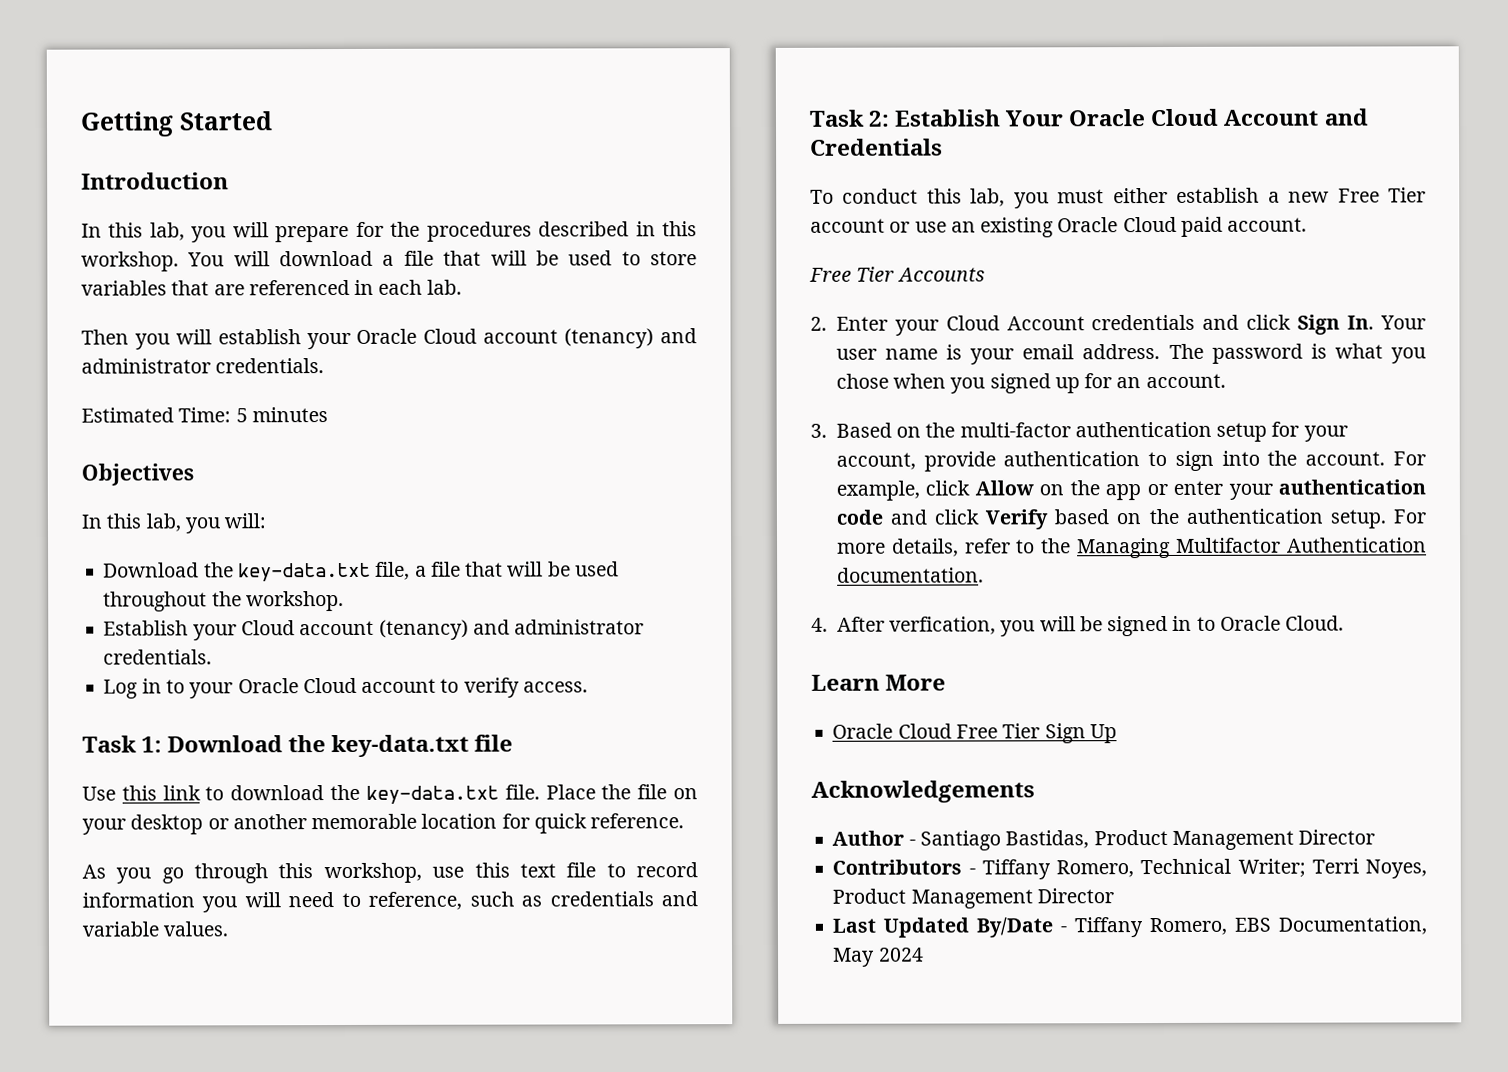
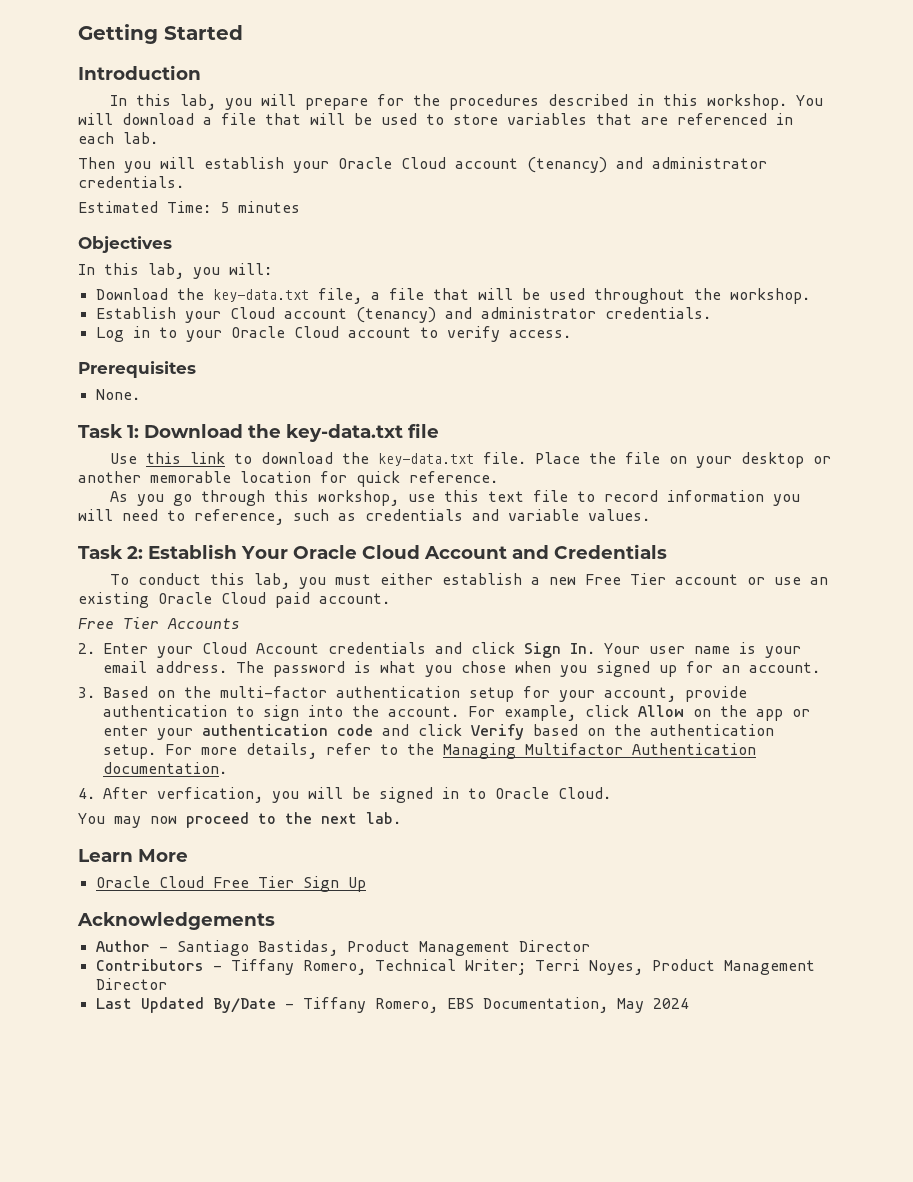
+ Prerequisites
+ None.
+ You may now proceed to the next lab.

